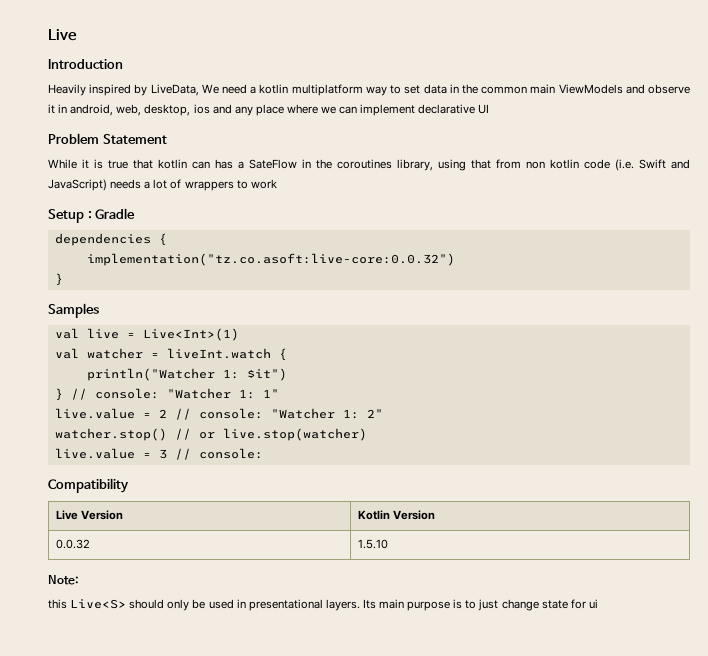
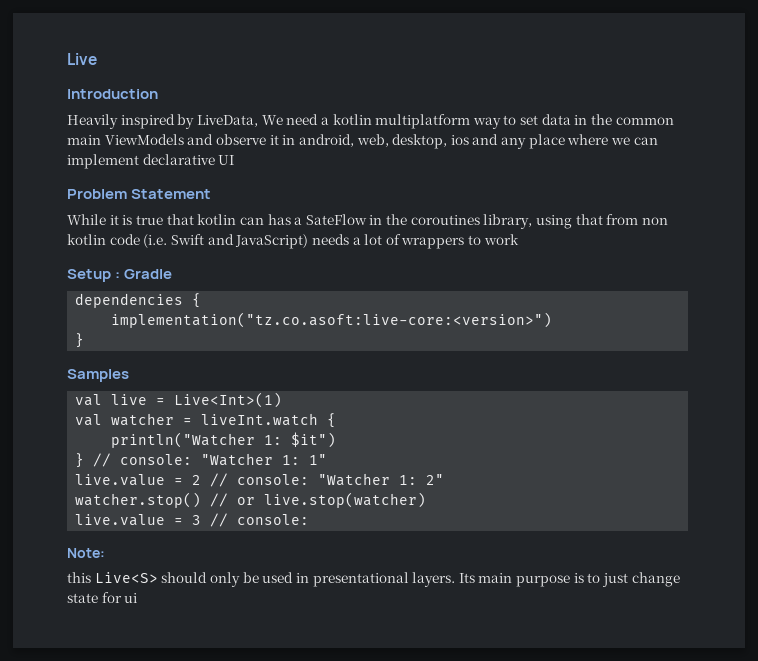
- implementation("tz.co.asoft:live-core:0.0.32")
+ implementation("tz.co.asoft:live-core:<version>")
- Compatibility
- Live Version | Kotlin Version
- 0.0.32 | 1.5.10

